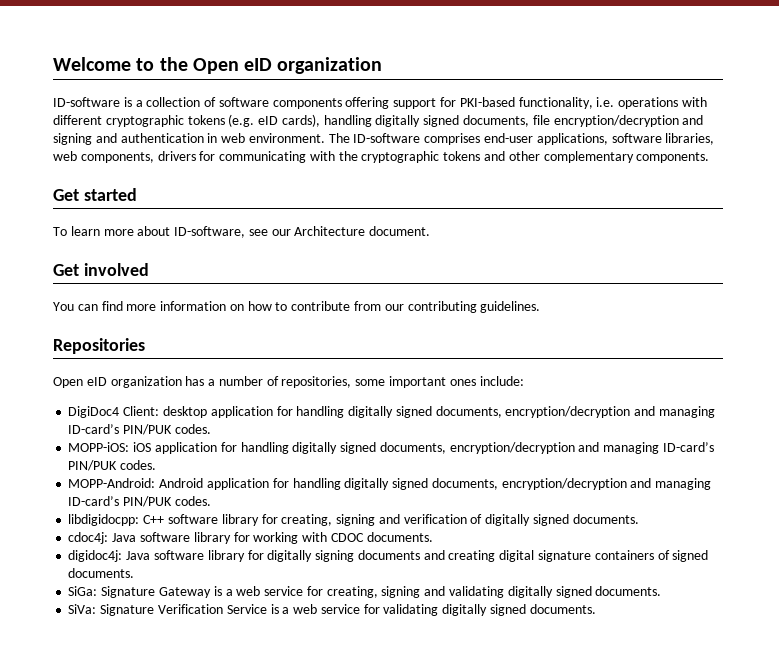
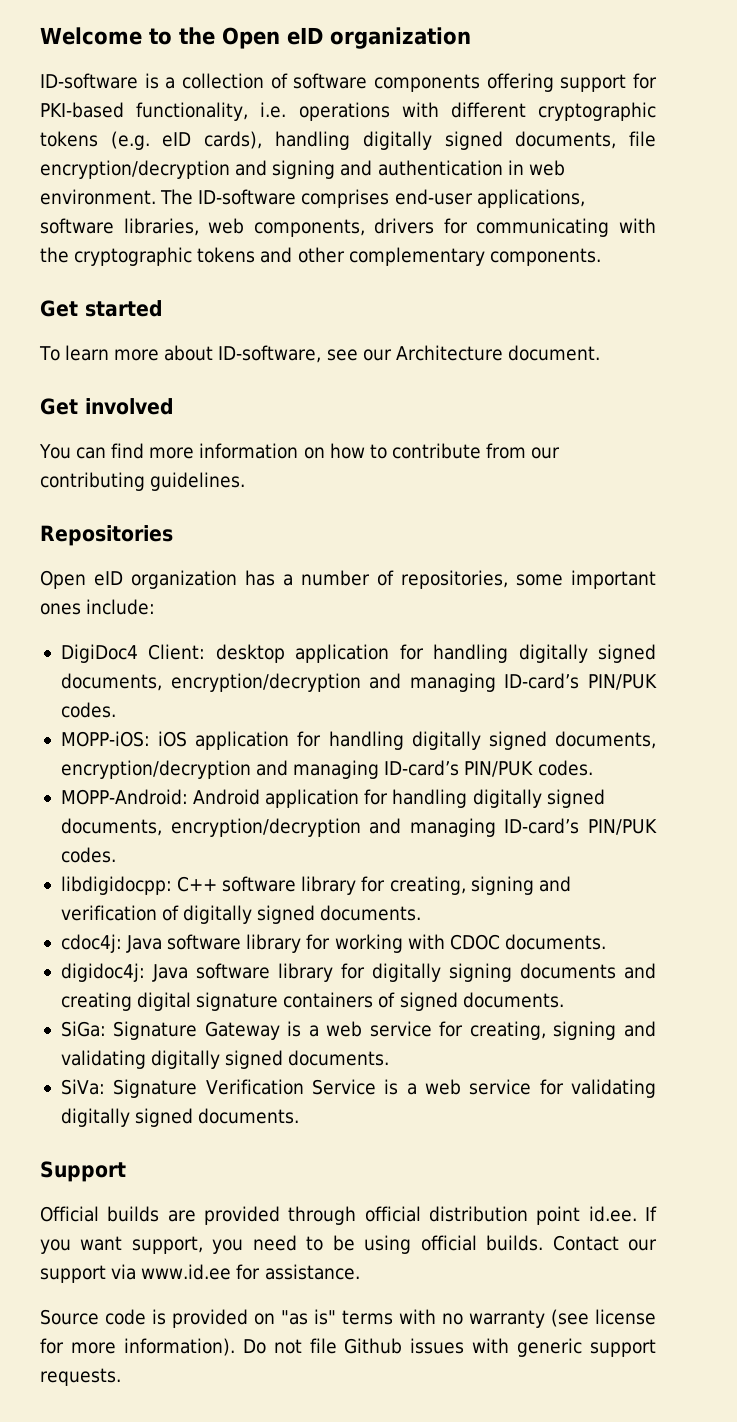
+ Support
+ Official builds are provided through official distribution point id.ee. If you want support, you need to be using official builds. Contact our support via www.id.ee for assistance.
+ Source code is provided on "as is" terms with no warranty (see license for more information). Do not file Github issues with generic support requests.

